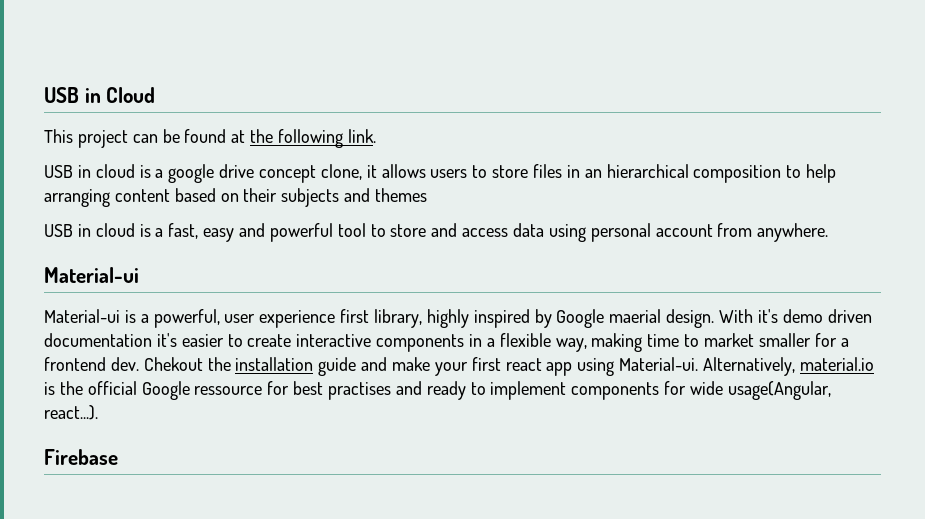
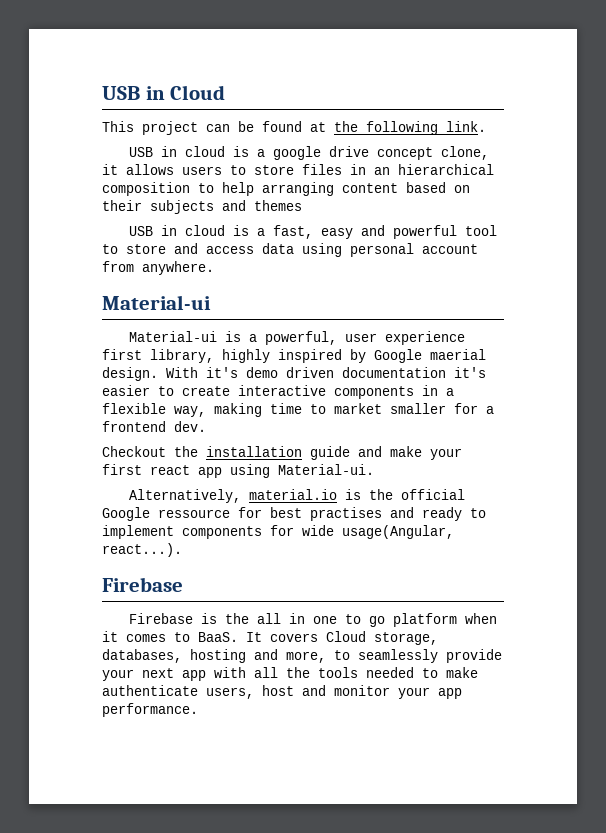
- With it's demo driven documentation it's easier to create interactive components in a flexible way, making time to market smaller for a frontend dev. Chekout the installation guide and make your first react app using Material-ui. Alternatively, material.io is the official Google ressource for best practises and ready to implement components for wide usage(Angular, react...).
+ With it's demo driven documentation it's easier to create interactive components in a flexible way, making time to market smaller for a frontend dev.
+ Checkout the installation guide and make your first react app using Material-ui.
+ Alternatively, material.io is the official Google ressource for best practises and ready to implement components for wide usage(Angular, react...).
+ Firebase is the all in one to go platform when it comes to BaaS. It covers Cloud storage, databases, hosting and more, to seamlessly provide your next app with all the tools needed to make authenticate users, host and monitor your app performance.

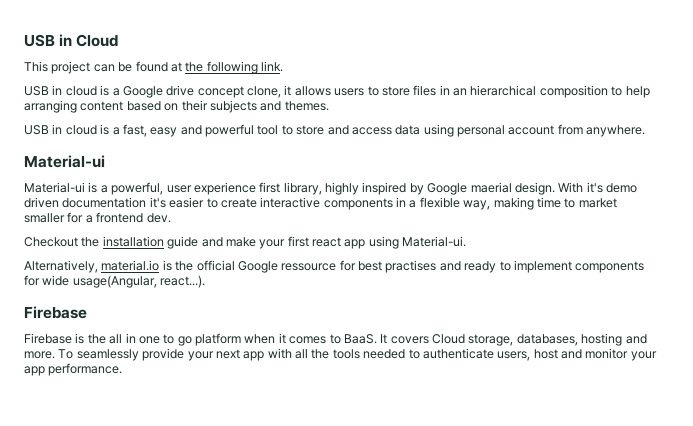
- USB in cloud is a google drive concept clone, it allows users to store files in an hierarchical composition to help arranging content based on their subjects and themes
+ USB in cloud is a Google drive concept clone, it allows users to store files in an hierarchical composition to help arranging content based on their subjects and themes.
- It covers Cloud storage, databases, hosting and more, to seamlessly provide your next app with all the tools needed to make authenticate users, host and monitor your app performance.
+ It covers Cloud storage, databases, hosting and more. To seamlessly provide your next app with all the tools needed to authenticate users, host and monitor your app performance.

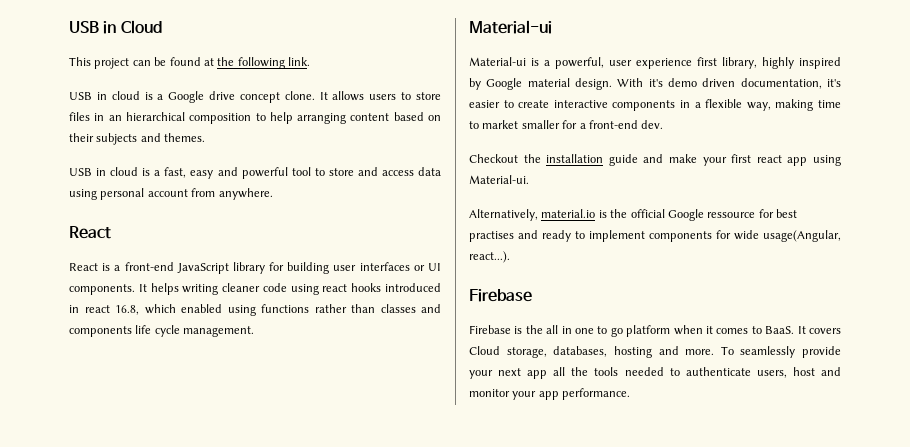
- USB in cloud is a Google drive concept clone, it allows users to store files in an hierarchical composition to help arranging content based on their subjects and themes.
+ USB in cloud is a Google drive concept clone. It allows users to store files in an hierarchical composition to help arranging content based on their subjects and themes.
  USB in cloud is a fast, easy and powerful tool to store and access data using personal account from anywhere.
+ React
+ React is a front-end JavaScript library for building user interfaces or UI components. It helps writing cleaner code using react hooks introduced in react 16.8, which enabled using functions rather than classes and components life cycle management.
- Material-ui is a powerful, user experience first library, highly inspired by Google maerial design.
+ Material-ui is a powerful, user experience first library, highly inspired by Google material design.
- With it's demo driven documentation it's easier to create interactive components in a flexible way, making time to market smaller for a frontend dev.
+ With it's demo driven documentation, it's easier to create interactive components in a flexible way, making time to market smaller for a front-end dev.
- To seamlessly provide your next app with all the tools needed to authenticate users, host and monitor your app performance.
+ To seamlessly provide your next app all the tools needed to authenticate users, host and monitor your app performance.

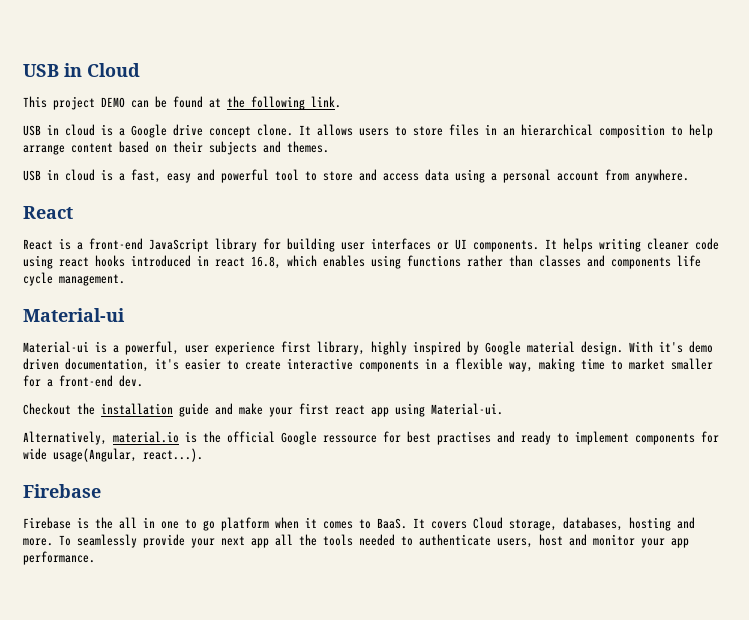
- This project can be found at the following link.
+ This project DEMO can be found at the following link.
- It allows users to store files in an hierarchical composition to help arranging content based on their subjects and themes.
+ It allows users to store files in an hierarchical composition to help arrange content based on their subjects and themes.
- USB in cloud is a fast, easy and powerful tool to store and access data using personal account from anywhere.
+ USB in cloud is a fast, easy and powerful tool to store and access data using a personal account from anywhere.
- It helps writing cleaner code using react hooks introduced in react 16.8, which enabled using functions rather than classes and components life cycle management.
+ It helps writing cleaner code using react hooks introduced in react 16.8, which enables using functions rather than classes and components life cycle management.

